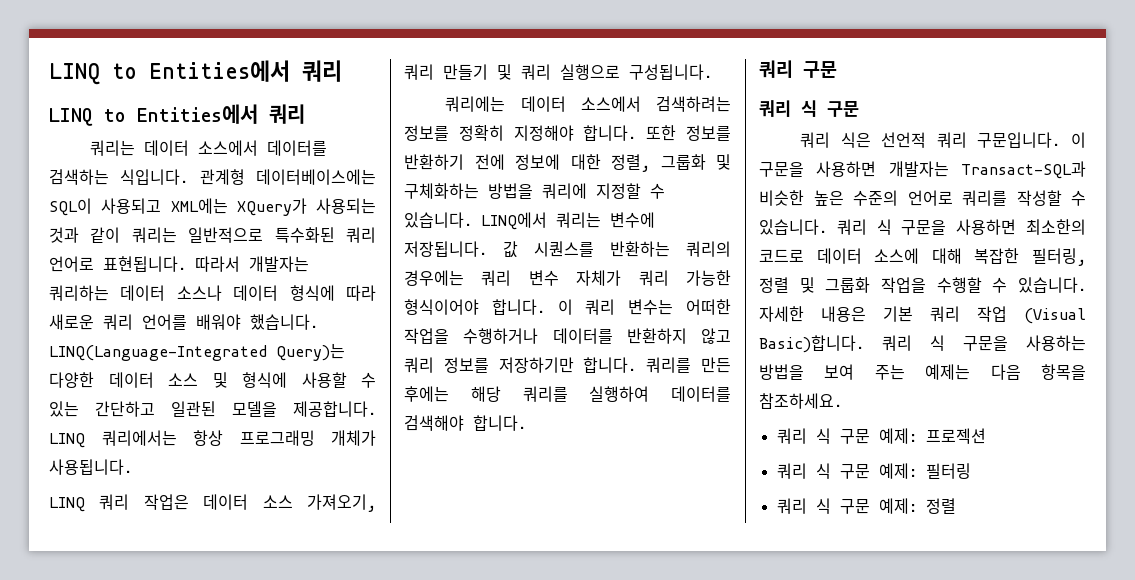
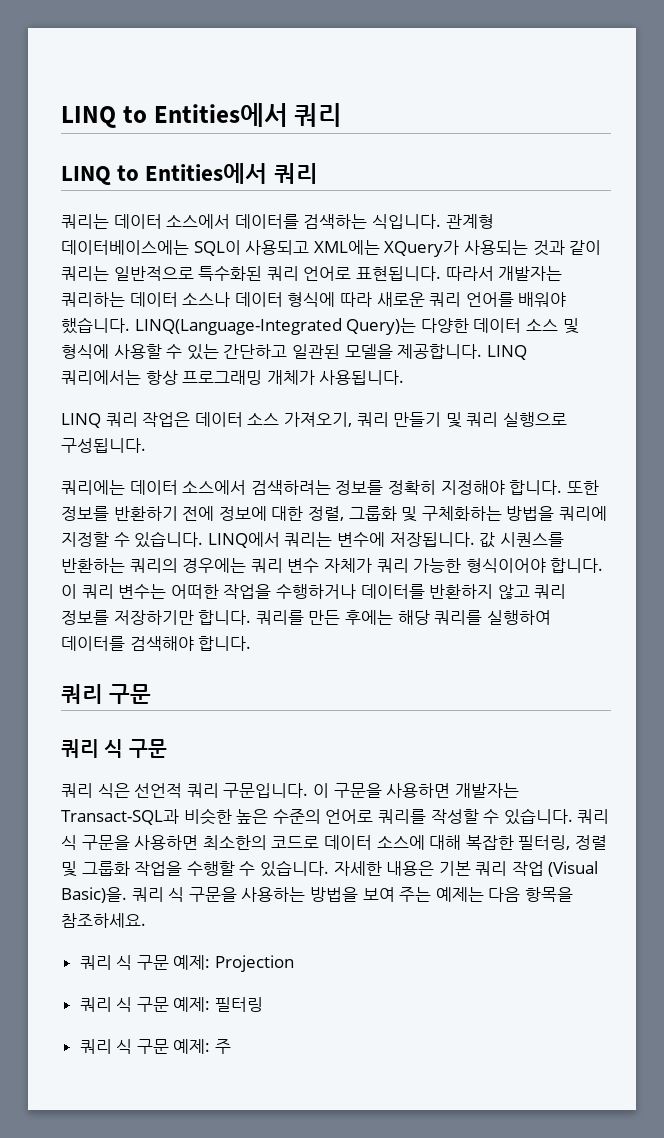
- 자세한 내용은 기본 쿼리 작업 (Visual Basic)합니다.
+ 자세한 내용은 기본 쿼리 작업 (Visual Basic)을.
- 쿼리 식 구문 예제: 프로젝션
+ 쿼리 식 구문 예제: Projection
- 쿼리 식 구문 예제: 정렬
+ 쿼리 식 구문 예제: 주

